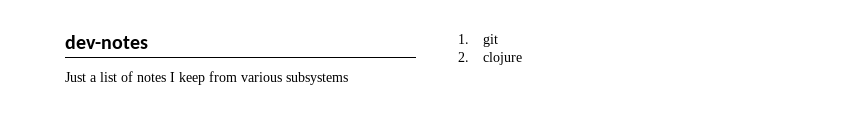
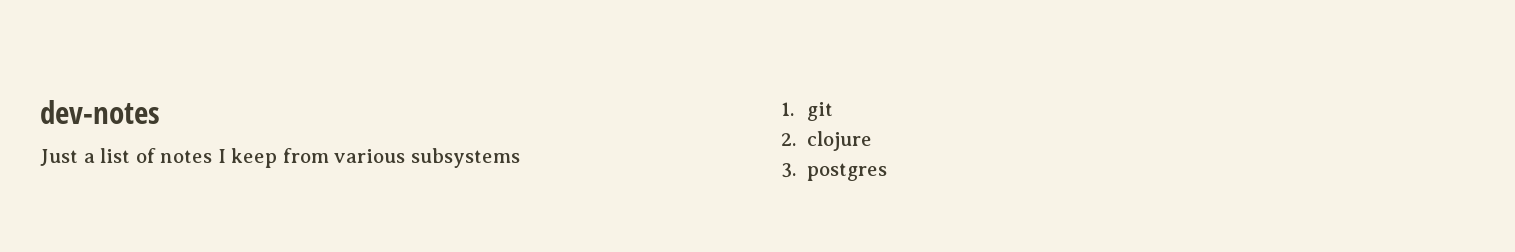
+ 3. postgres

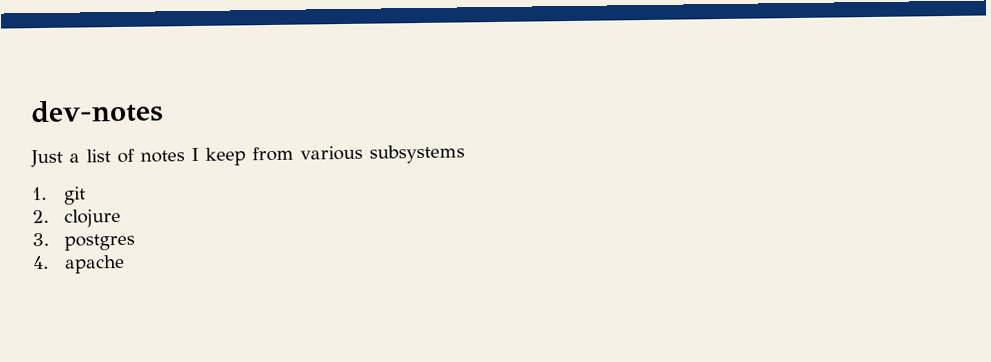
+ 4. apache

